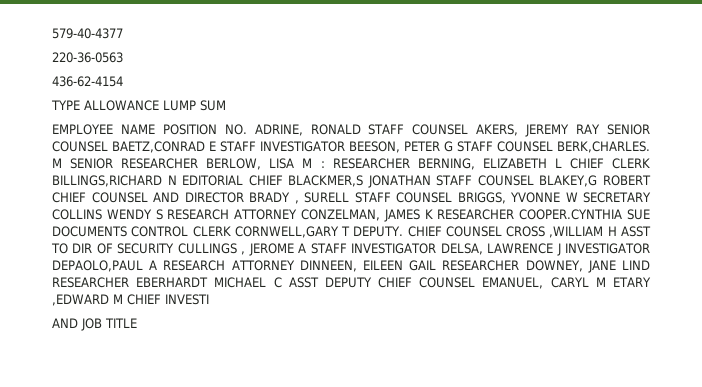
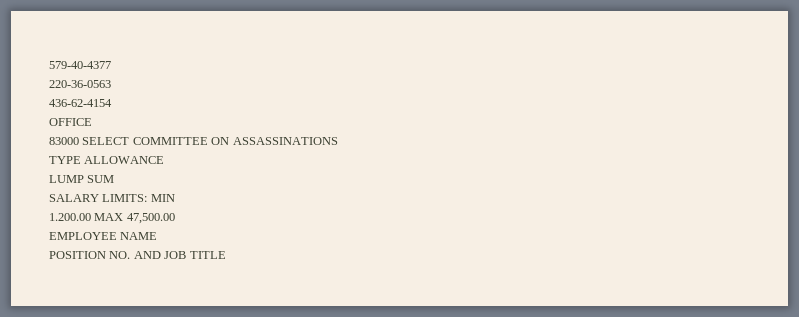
+ OFFICE
+ 83000 SELECT COMMITTEE ON ASSASSINATIONS
- TYPE ALLOWANCE LUMP SUM
+ TYPE ALLOWANCE
+ LUMP SUM
+ SALARY LIMITS: MIN
+ 1.200.00 MAX 47,500.00
- EMPLOYEE NAME POSITION NO. ADRINE, RONALD STAFF COUNSEL AKERS, JEREMY RAY SENIOR COUNSEL BAETZ,CONRAD E STAFF INVESTIGATOR BEESON, PETER G STAFF COUNSEL BERK,CHARLES. M SENIOR RESEARCHER BERLOW, LISA M : RESEARCHER BERNING, ELIZABETH L CHIEF CLERK BILLINGS,RICHARD N EDITORIAL CHIEF BLACKMER,S JONATHAN STAFF COUNSEL BLAKEY,G ROBERT CHIEF COUNSEL AND DIRECTOR BRADY , SURELL STAFF COUNSEL BRIGGS, YVONNE W SECRETARY COLLINS WENDY S RESEARCH ATTORNEY CONZELMAN, JAMES K RESEARCHER COOPER.CYNTHIA SUE DOCUMENTS CONTROL CLERK CORNWELL,GARY T DEPUTY. CHIEF COUNSEL CROSS ,WILLIAM H ASST TO DIR OF SECURITY CULLINGS , JEROME A STAFF INVESTIGATOR DELSA, LAWRENCE J INVESTIGATOR DEPAOLO,PAUL A RESEARCH ATTORNEY DINNEEN, EILEEN GAIL RESEARCHER DOWNEY, JANE LIND RESEARCHER EBERHARDT MICHAEL C ASST DEPUTY CHIEF COUNSEL EMANUEL, CARYL M ETARY ,EDWARD M CHIEF INVESTI
- AND JOB TITLE
+ EMPLOYEE NAME
+ POSITION NO. AND JOB TITLE

